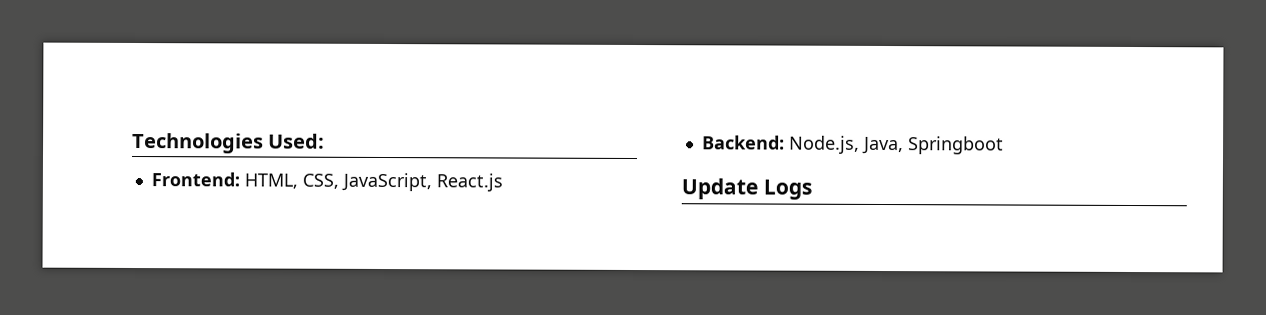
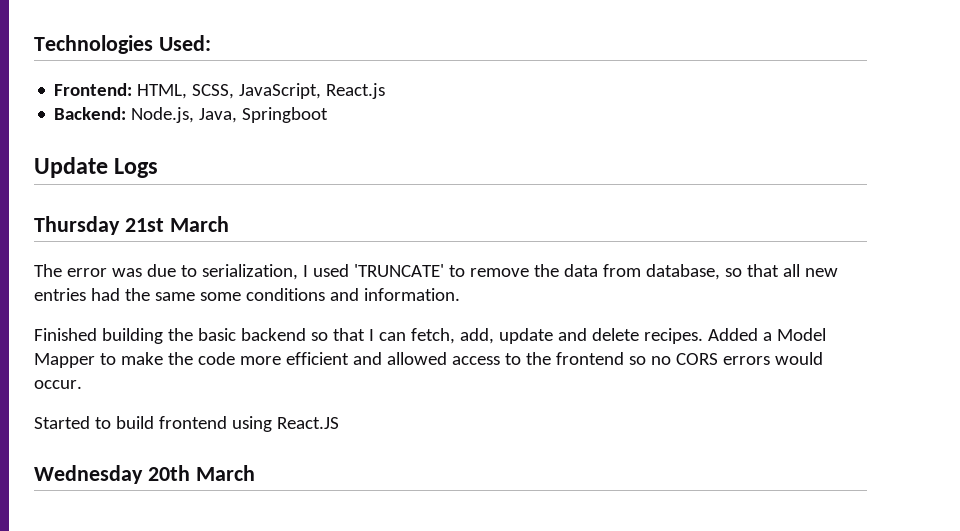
- Frontend: HTML, CSS, JavaScript, React.js
+ Frontend: HTML, SCSS, JavaScript, React.js
+ Thursday 21st March
+ The error was due to serialization, I used 'TRUNCATE' to remove the data from database, so that all new entries had the same some conditions and information.
+ Finished building the basic backend so that I can fetch, add, update and delete recipes. Added a Model Mapper to make the code more efficient and allowed access to the frontend so no CORS errors would occur.
+ Started to build frontend using React.JS
+ Wednesday 20th March

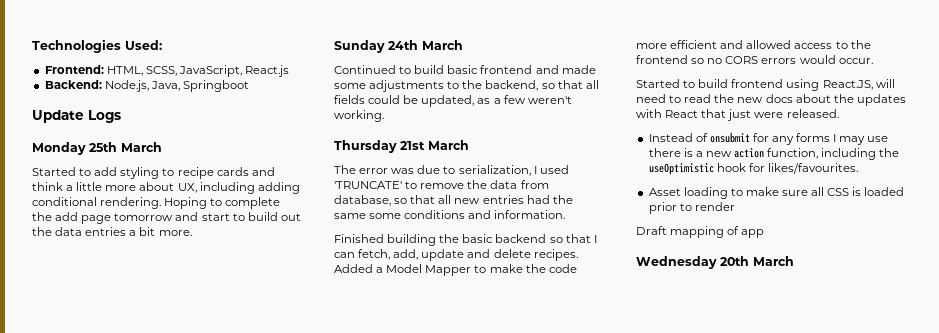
+ Monday 25th March
+ Started to add styling to recipe cards and think a little more about UX, including adding conditional rendering. Hoping to complete the add page tomorrow and start to build out the data entries a bit more.
+ Sunday 24th March
+ Continued to build basic frontend and made some adjustments to the backend, so that all fields could be updated, as a few weren't working.
- Started to build frontend using React.JS
+ Started to build frontend using React.JS, will need to read the new docs about the updates with React that just were released.
+ Instead of onsubmit for any forms I may use there is a new action function, including the useOptimistic hook for likes/favourites.
+ Asset loading to make sure all CSS is loaded prior to render
+ Draft mapping of app

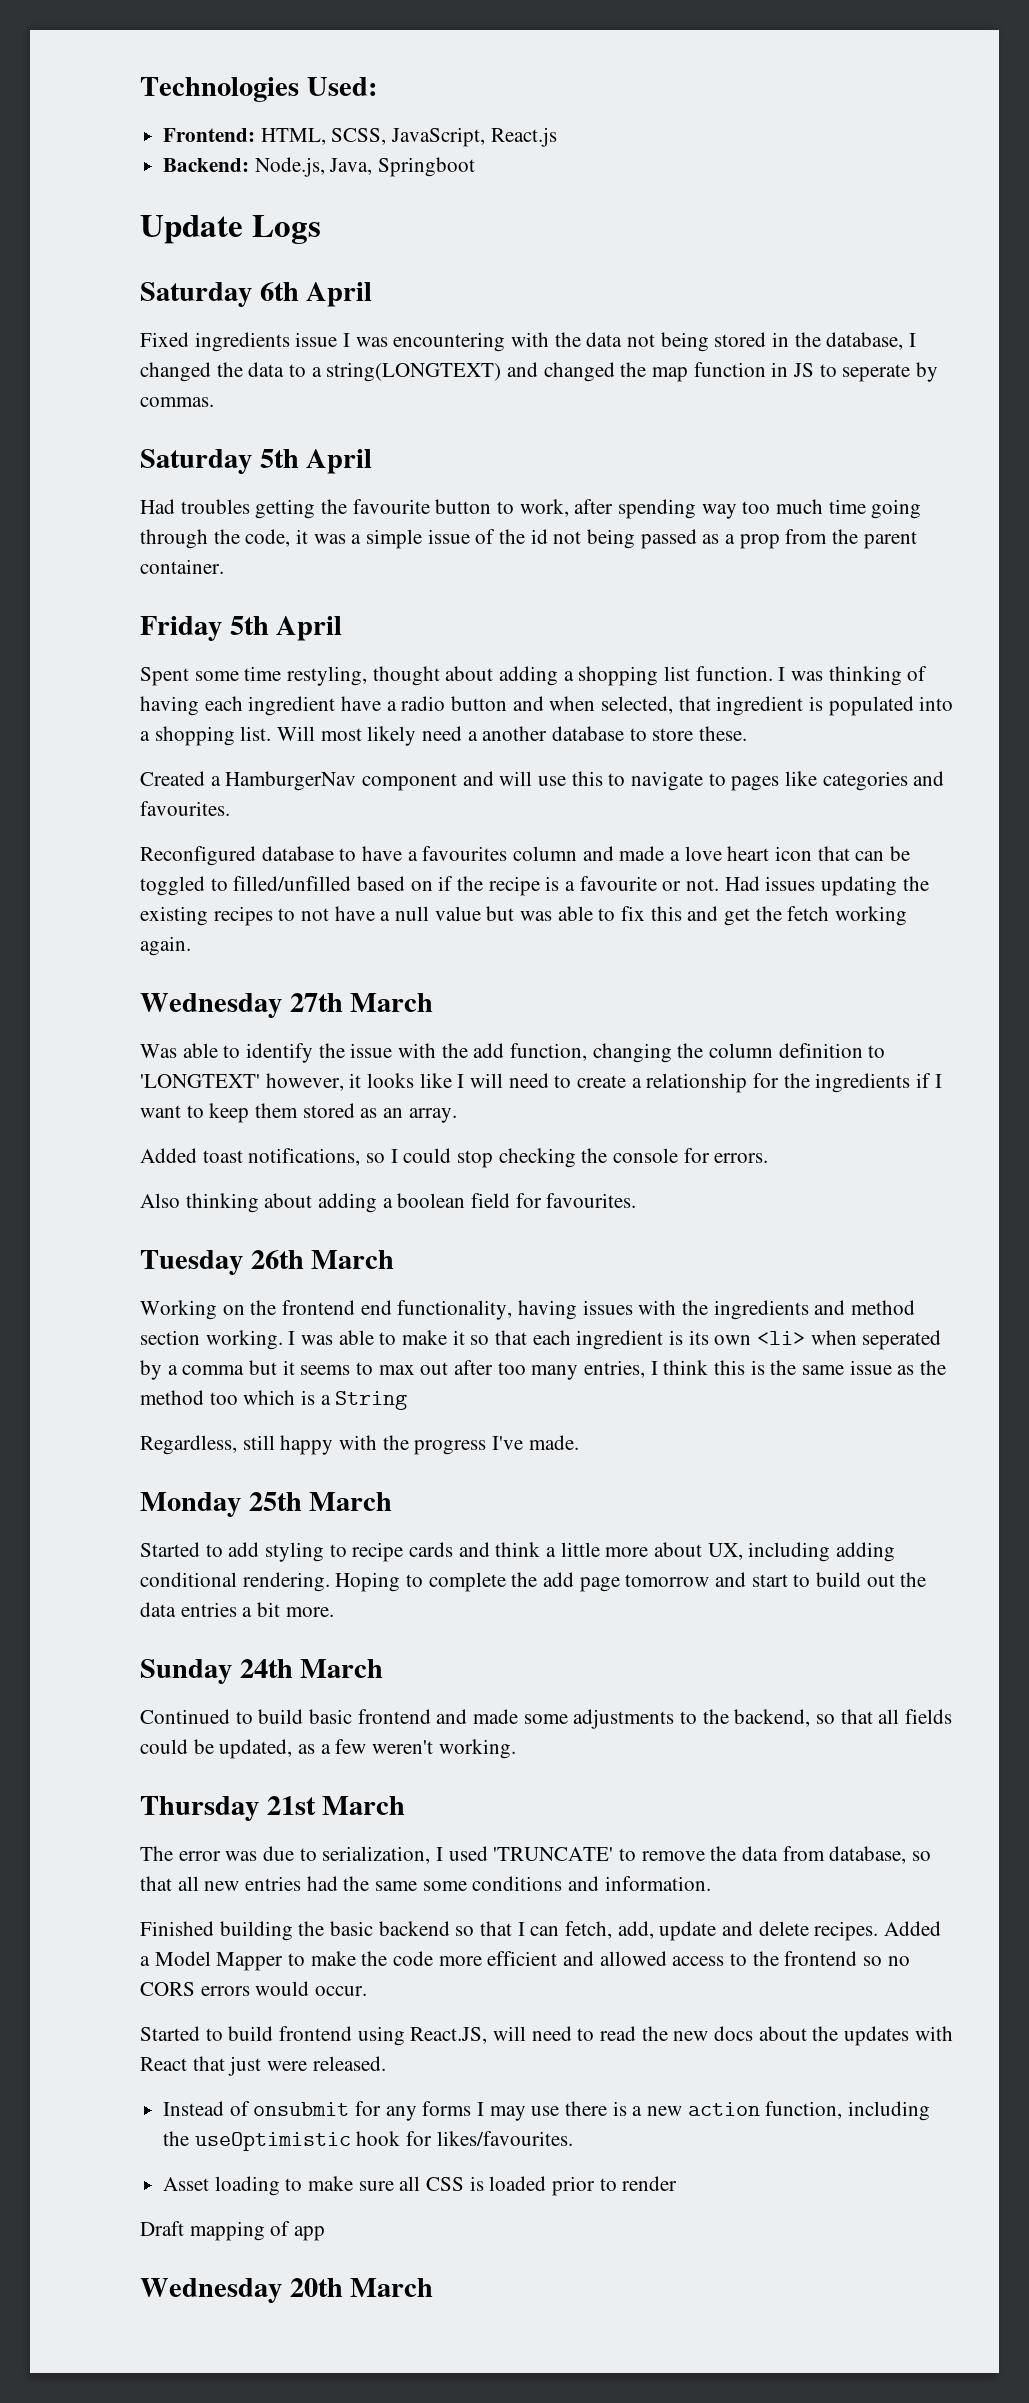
+ Saturday 6th April
+ Fixed ingredients issue I was encountering with the data not being stored in the database, I changed the data to a string(LONGTEXT) and changed the map function in JS to seperate by commas.
+ Saturday 5th April
+ Had troubles getting the favourite button to work, after spending way too much time going through the code, it was a simple issue of the id not being passed as a prop from the parent container.
+ Friday 5th April
+ Spent some time restyling, thought about adding a shopping list function. I was thinking of having each ingredient have a radio button and when selected, that ingredient is populated into a shopping list. Will most likely need a another database to store these.
+ Created a HamburgerNav component and will use this to navigate to pages like categories and favourites.
+ Reconfigured database to have a favourites column and made a love heart icon that can be toggled to filled/unfilled based on if the recipe is a favourite or not. Had issues updating the existing recipes to not have a null value but was able to fix this and get the fetch working again.
+ Wednesday 27th March
+ Was able to identify the issue with the add function, changing the column definition to 'LONGTEXT' however, it looks like I will need to create a relationship for the ingredients if I want to keep them stored as an array.
+ Added toast notifications, so I could stop checking the console for errors.
+ Also thinking about adding a boolean field for favourites.
+ Tuesday 26th March
+ Working on the frontend end functionality, having issues with the ingredients and method section working. I was able to make it so that each ingredient is its own <li> when seperated by a comma but it seems to max out after too many entries, I think this is the same issue as the method too which is a String
+ Regardless, still happy with the progress I've made.

